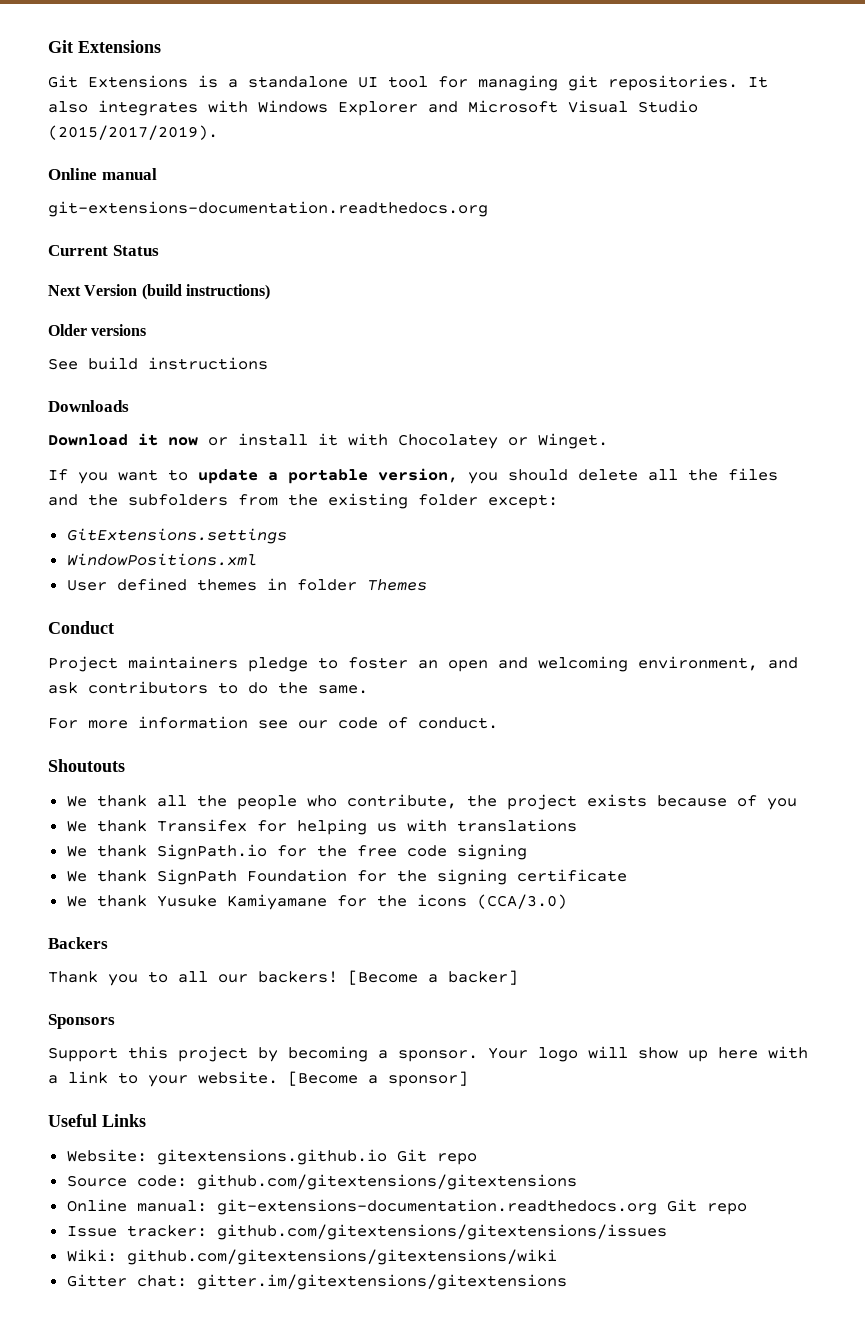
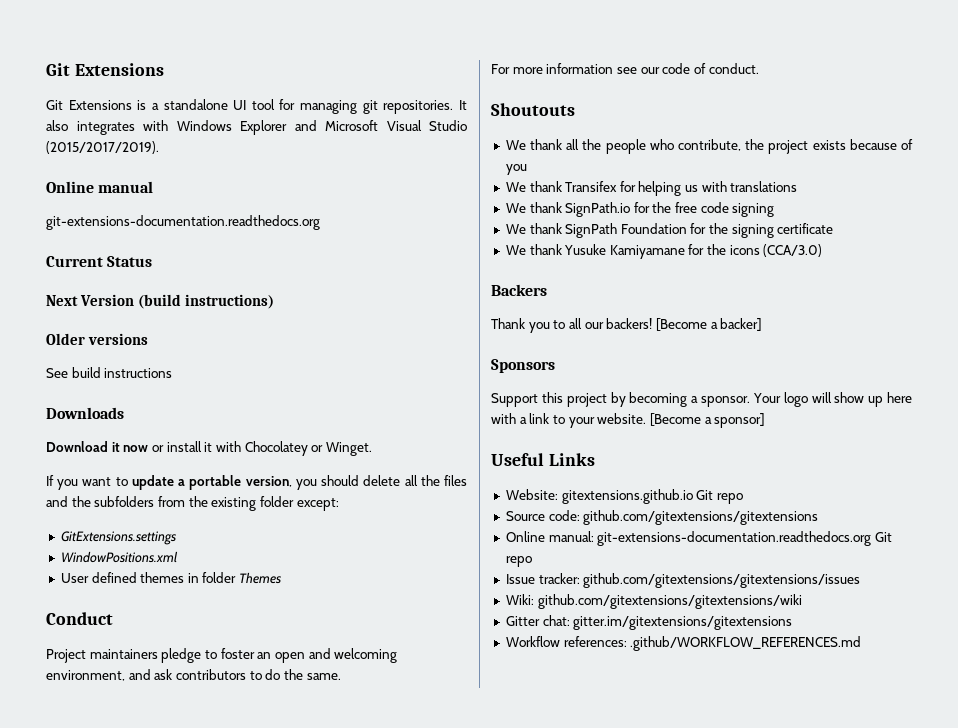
+ Workflow references: .github/WORKFLOW_REFERENCES.md

